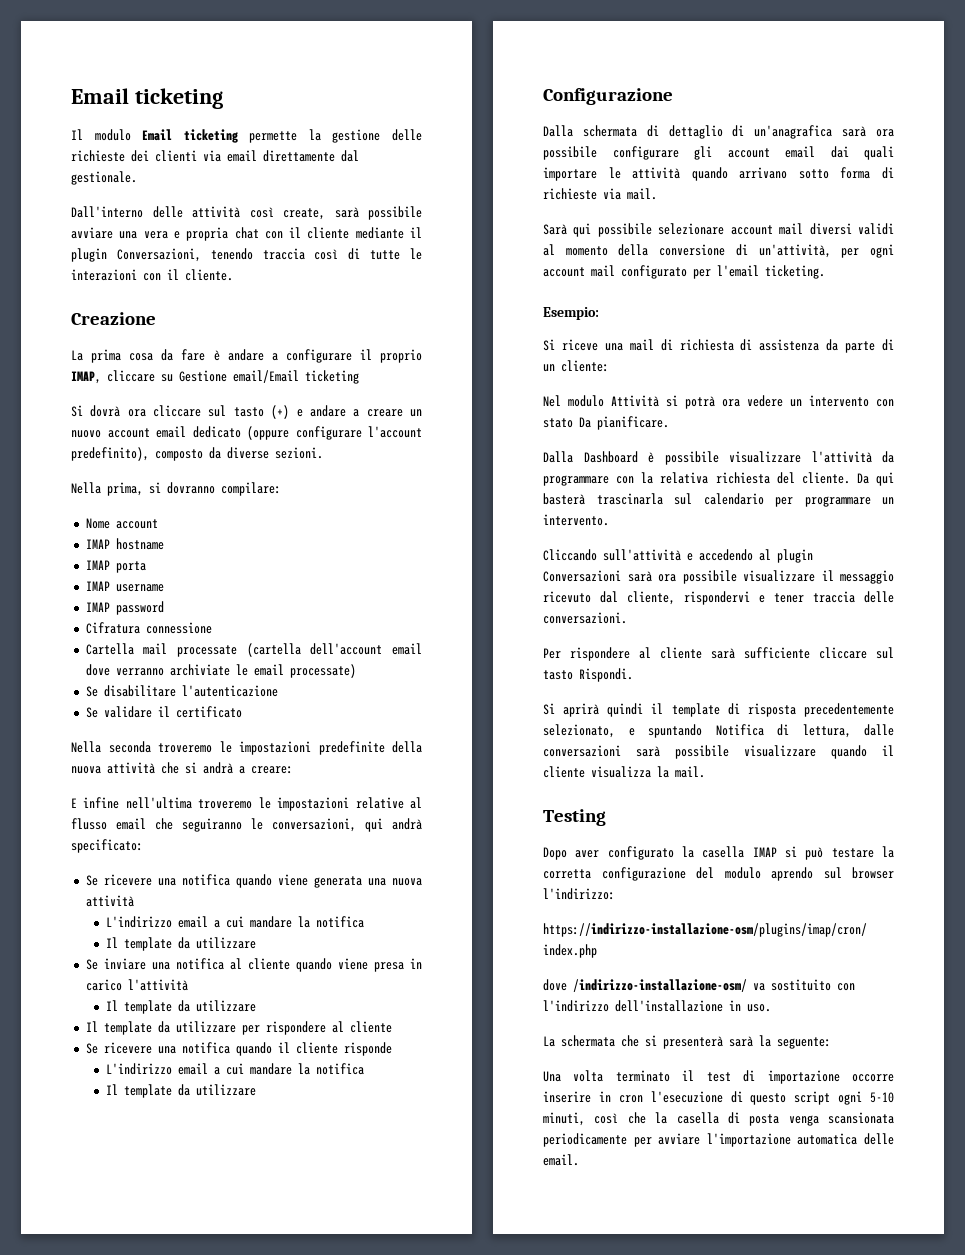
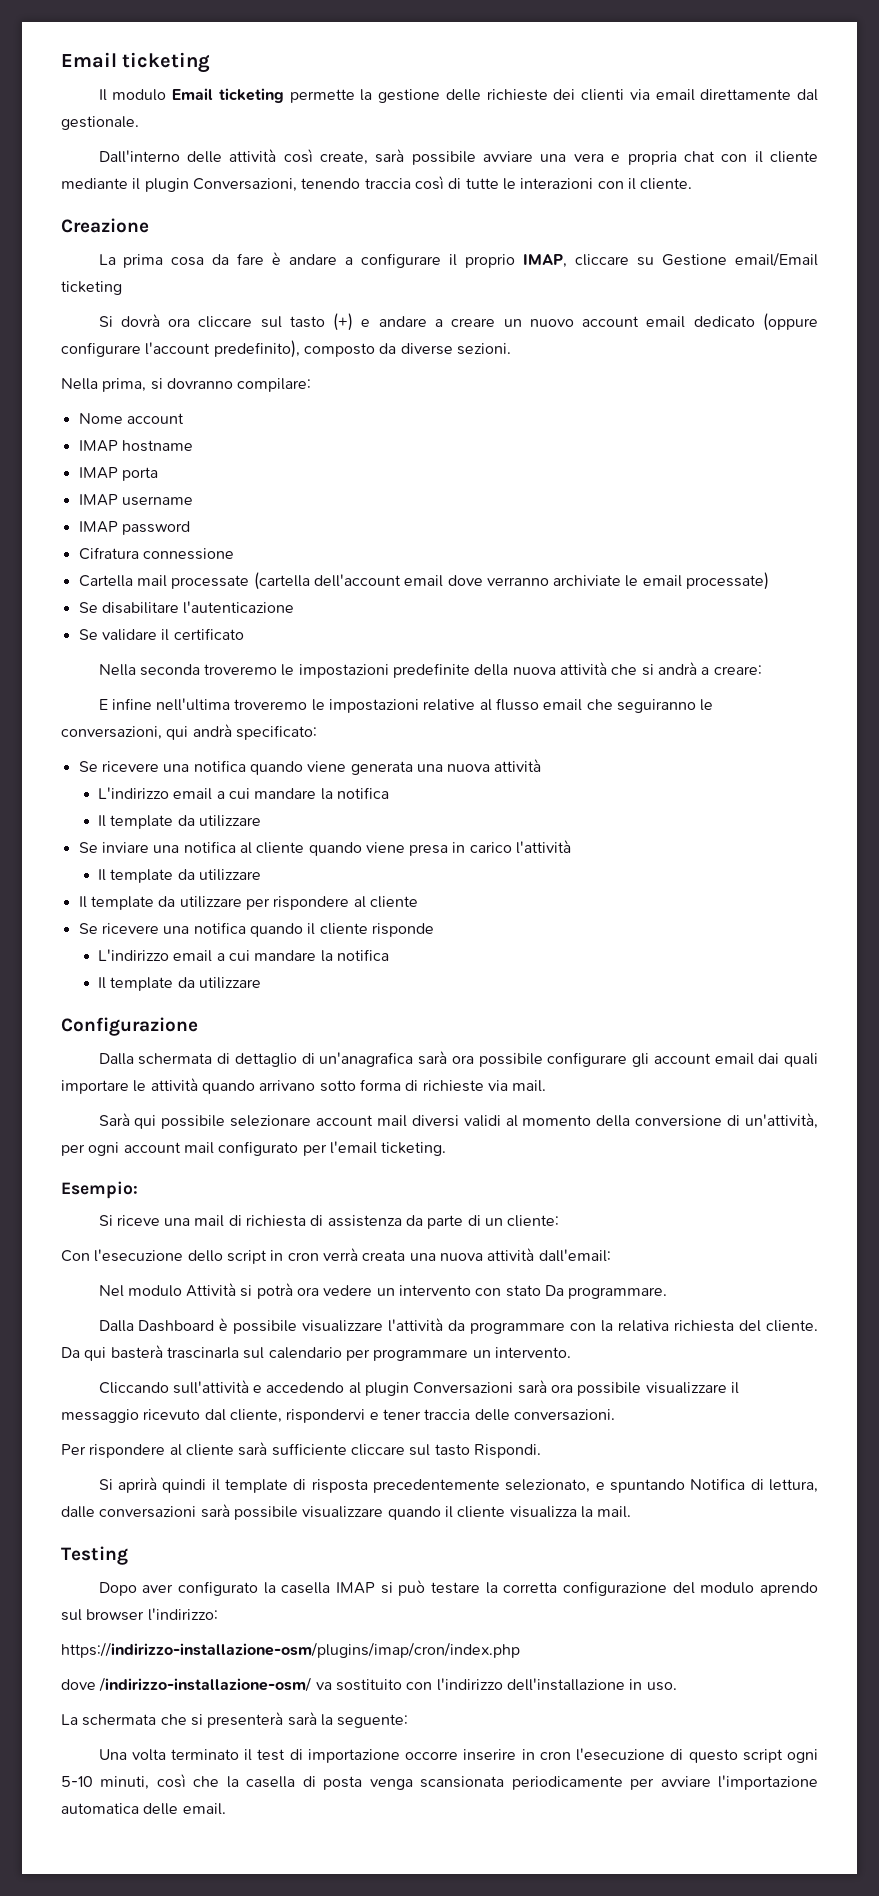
+ Con l'esecuzione dello script in cron verrà creata una nuova attività dall'email:
- Nel modulo Attività si potrà ora vedere un intervento con stato Da pianificare.
+ Nel modulo Attività si potrà ora vedere un intervento con stato Da programmare.

